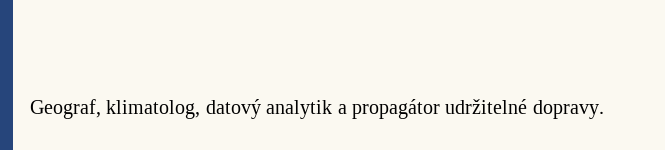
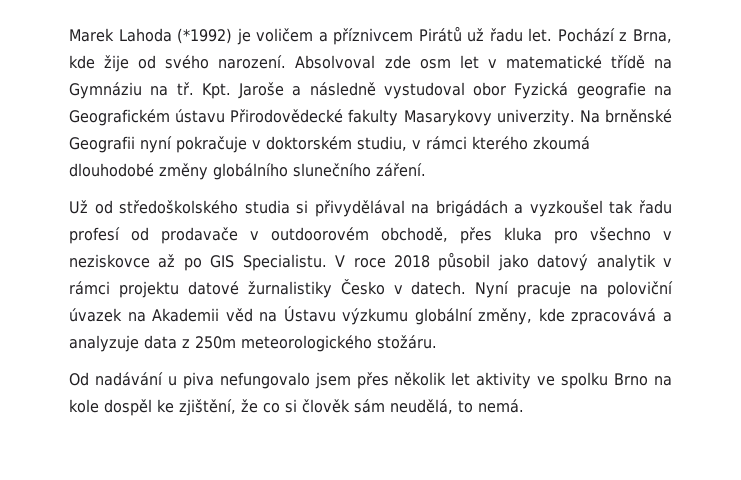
- Geograf, klimatolog, datový analytik a propagátor udržitelné dopravy.
+ Marek Lahoda (*1992) je voličem a příznivcem Pirátů už řadu let. Pochází z Brna, kde žije od svého narození. Absolvoval zde osm let v matematické třídě na Gymnáziu na tř. Kpt. Jaroše a následně vystudoval obor Fyzická geografie na Geografickém ústavu Přirodovědecké fakulty Masarykovy univerzity. Na brněnské Geografii nyní pokračuje v doktorském studiu, v rámci kterého zkoumá dlouhodobé změny globálního slunečního záření.
+ Už od středoškolského studia si přivydělával na brigádách a vyzkoušel tak řadu profesí od prodavače v outdoorovém obchodě, přes kluka pro všechno v neziskovce až po GIS Specialistu. V roce 2018 působil jako datový analytik v rámci projektu datové žurnalistiky Česko v datech. Nyní pracuje na poloviční úvazek na Akademii věd na Ústavu výzkumu globální změny, kde zpracovává a analyzuje data z 250m meteorologického stožáru.
+ Od nadávání u piva nefungovalo jsem přes několik let aktivity ve spolku Brno na kole dospěl ke zjištění, že co si člověk sám neudělá, to nemá.

